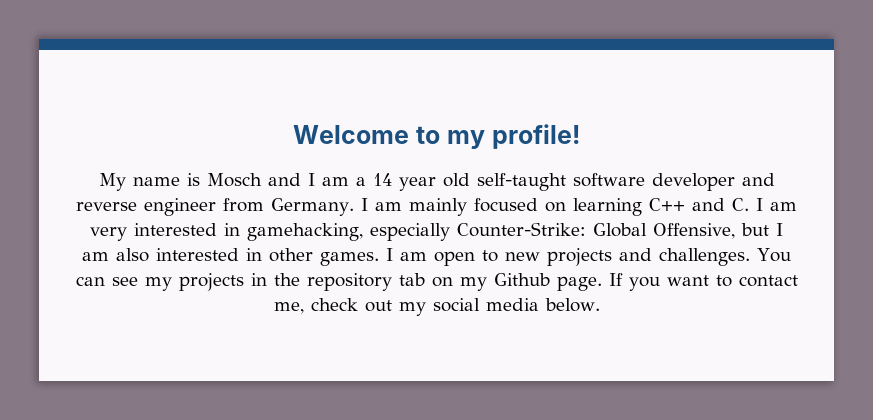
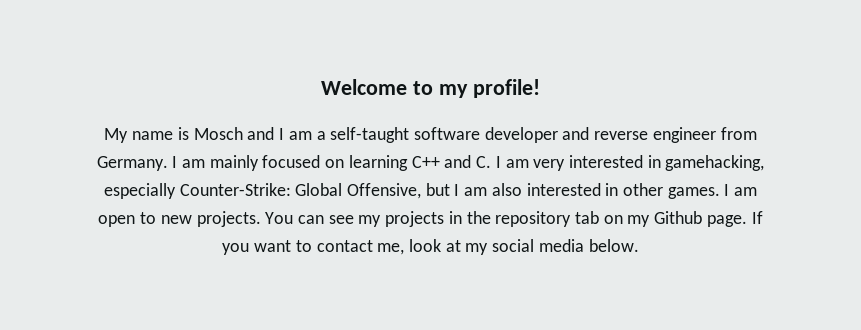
- My name is Mosch and I am a 14 year old self-taught software developer and reverse engineer from Germany.
+ My name is Mosch and I am a self-taught software developer and reverse engineer from Germany.
- I am open to new projects and challenges.
+ I am open to new projects.
- If you want to contact me, check out my social media below.
+ If you want to contact me, look at my social media below.

